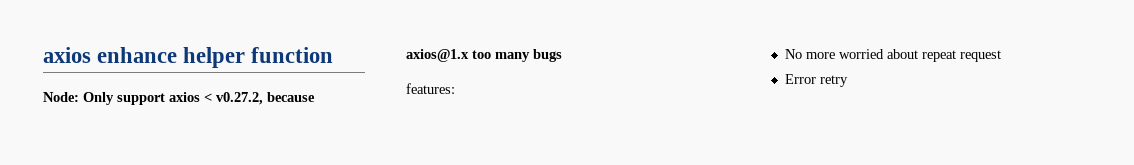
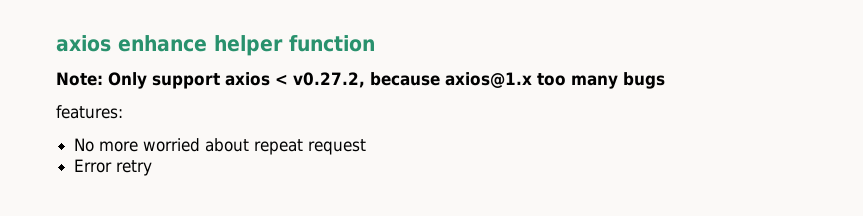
- Node: Only support axios < v0.27.2, because axios@1.x too many bugs
+ Note: Only support axios < v0.27.2, because axios@1.x too many bugs

